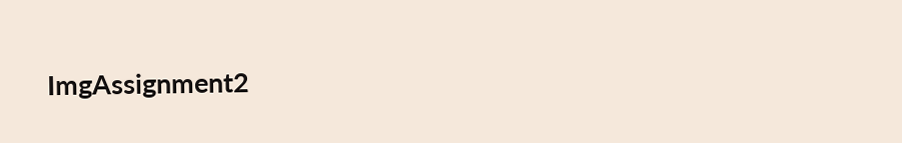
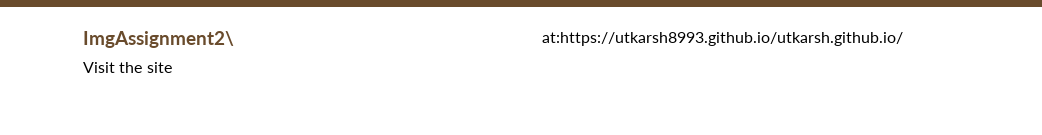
- ImgAssignment2
+ ImgAssignment2\
+ Visit the site at:https://utkarsh8993.github.io/utkarsh.github.io/

